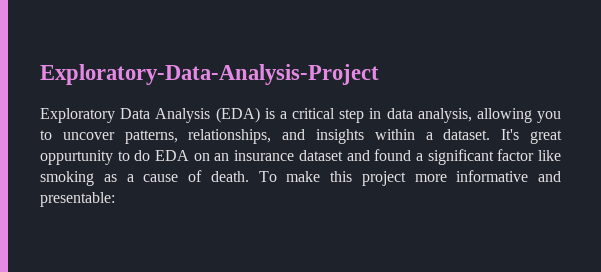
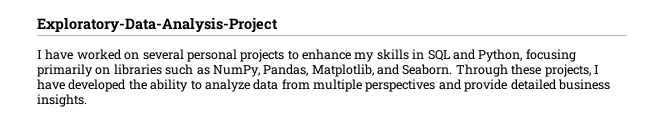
- Exploratory Data Analysis (EDA) is a critical step in data analysis, allowing you to uncover patterns, relationships, and insights within a dataset. It's great oppurtunity to do EDA on an insurance dataset and found a significant factor like smoking as a cause of death. To make this project more informative and presentable:
+ I have worked on several personal projects to enhance my skills in SQL and Python, focusing primarily on libraries such as NumPy, Pandas, Matplotlib, and Seaborn. Through these projects, I have developed the ability to analyze data from multiple perspectives and provide detailed business insights.

